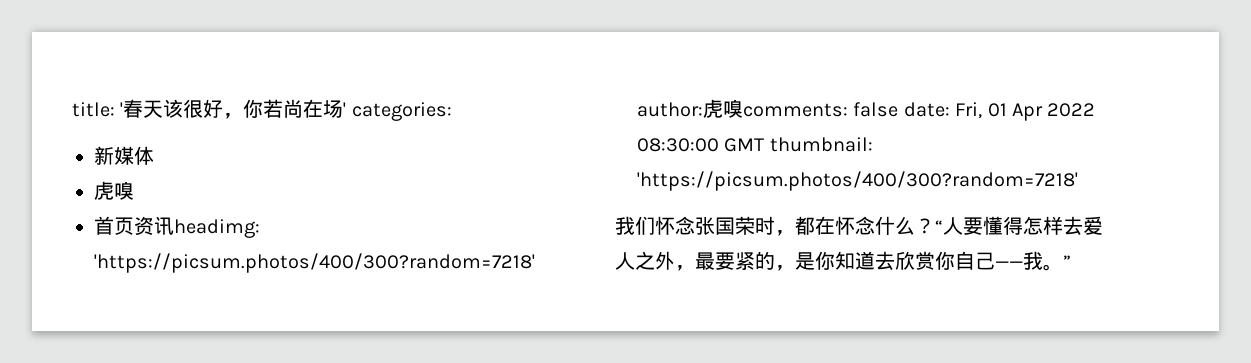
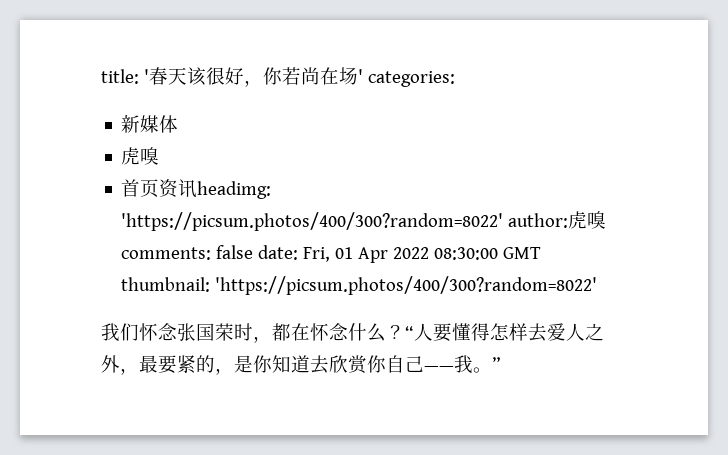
- 首页资讯headimg: 'https://picsum.photos/400/300?random=7218' author:虎嗅comments: false date: Fri, 01 Apr 2022 08:30:00 GMT thumbnail: 'https://picsum.photos/400/300?random=7218'
+ 首页资讯headimg: 'https://picsum.photos/400/300?random=8022' author:虎嗅comments: false date: Fri, 01 Apr 2022 08:30:00 GMT thumbnail: 'https://picsum.photos/400/300?random=8022'

